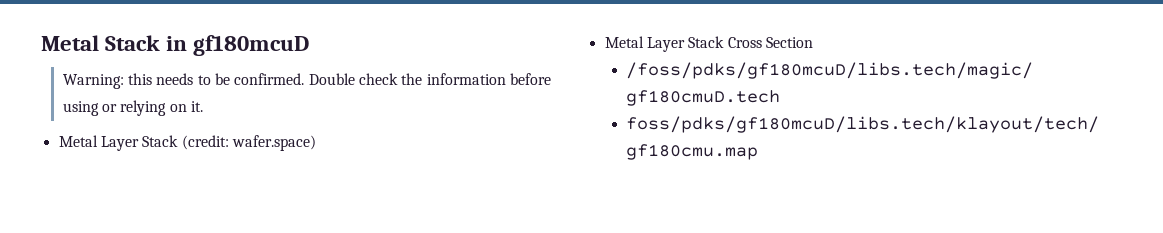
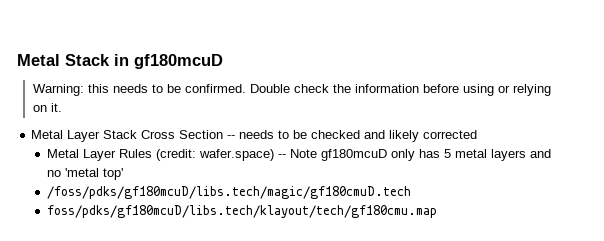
- Metal Layer Stack (credit: wafer.space)
- Metal Layer Stack Cross Section
+ Metal Layer Stack Cross Section -- needs to be checked and likely corrected
+ Metal Layer Rules (credit: wafer.space) -- Note gf180mcuD only has 5 metal layers and no 'metal top'

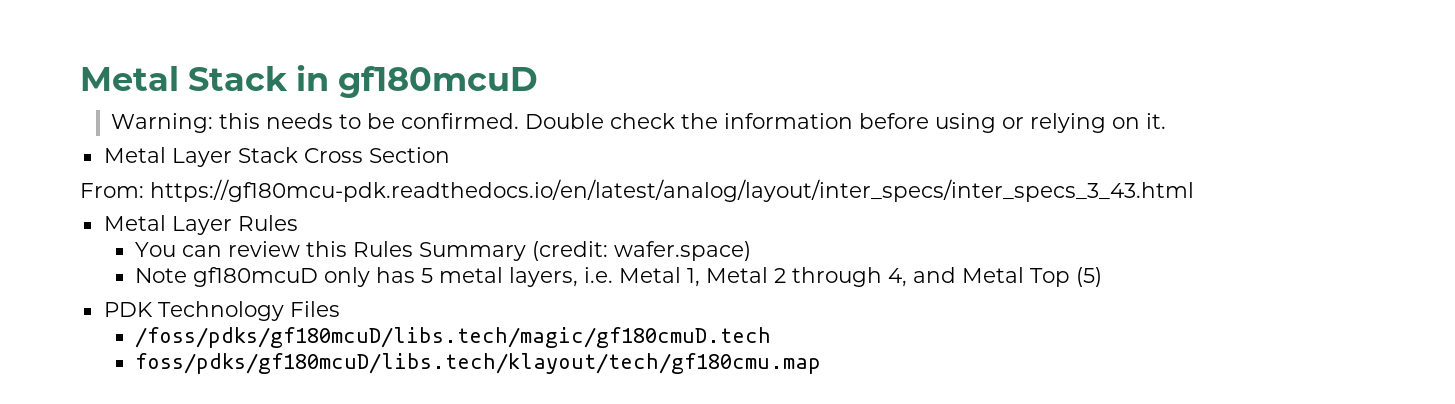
- Metal Layer Stack Cross Section -- needs to be checked and likely corrected
- Metal Layer Rules (credit: wafer.space) -- Note gf180mcuD only has 5 metal layers and no 'metal top'
+ Metal Layer Stack Cross Section
+ From: https://gf180mcu-pdk.readthedocs.io/en/latest/analog/layout/inter_specs/inter_specs_3_43.html
+ Metal Layer Rules
+ You can review this Rules Summary (credit: wafer.space)
+ Note gf180mcuD only has 5 metal layers, i.e. Metal 1, Metal 2 through 4, and Metal Top (5)
+ PDK Technology Files

